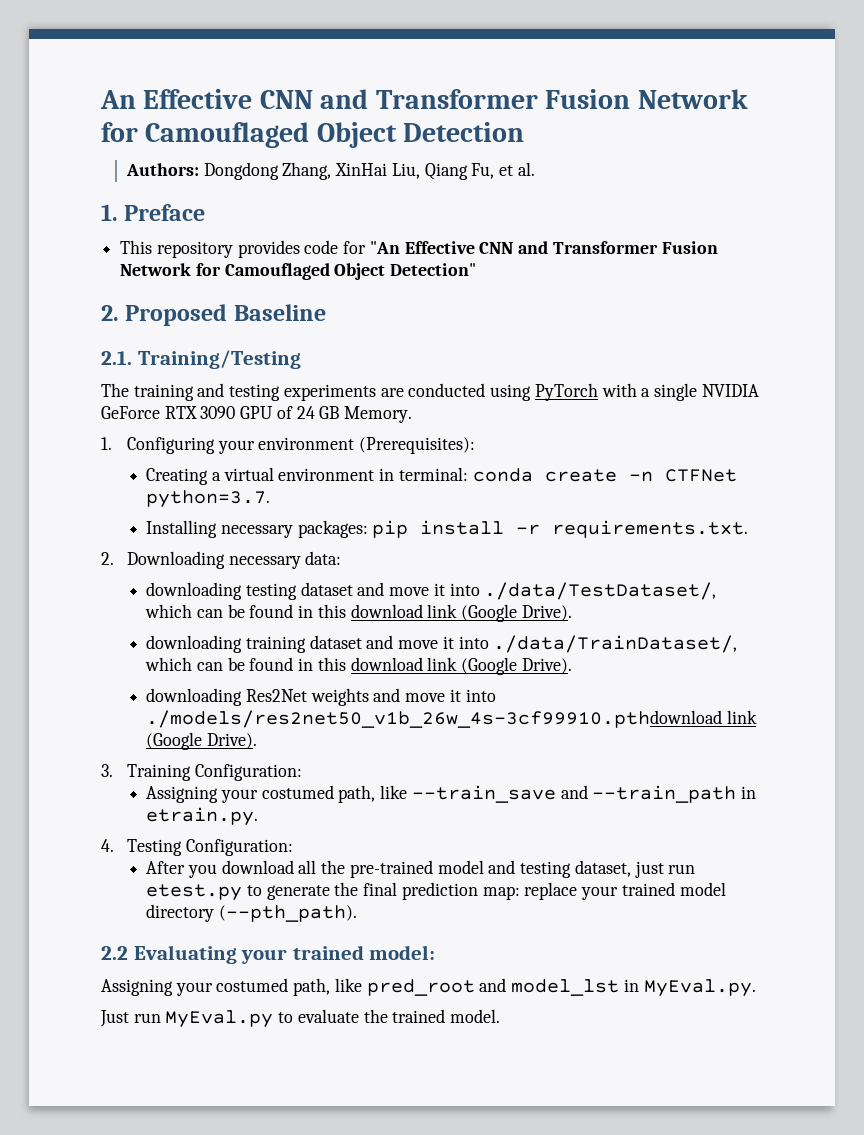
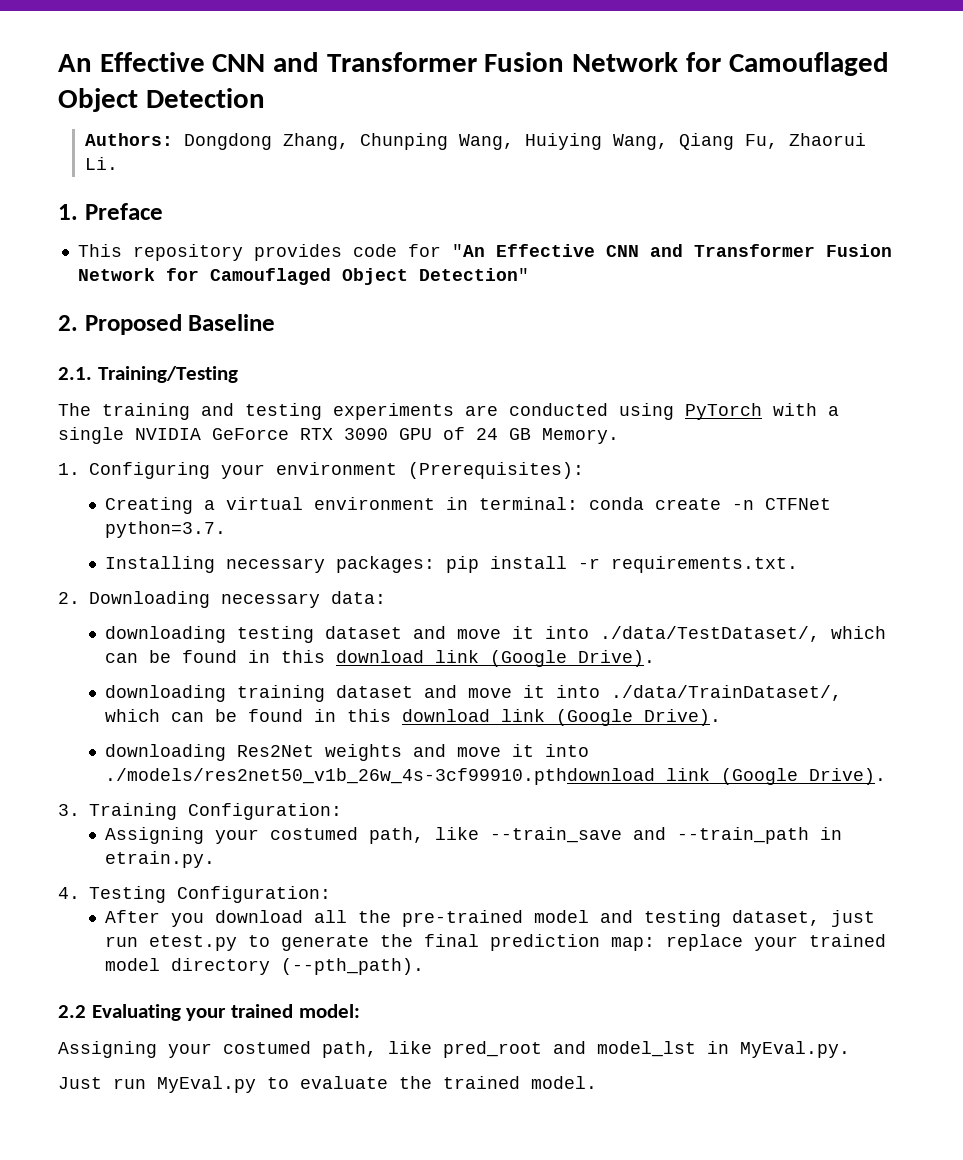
- Authors: Dongdong Zhang, XinHai Liu, Qiang Fu, et al.
+ Authors: Dongdong Zhang, Chunping Wang, Huiying Wang, Qiang Fu, Zhaorui Li.

